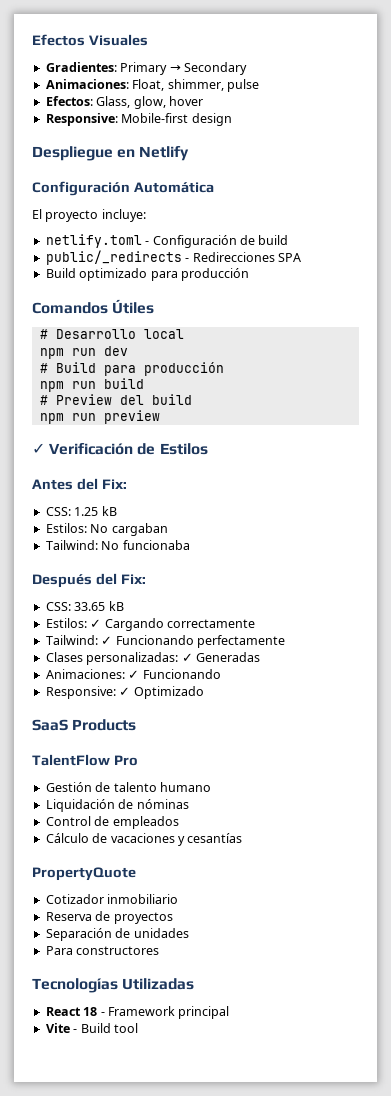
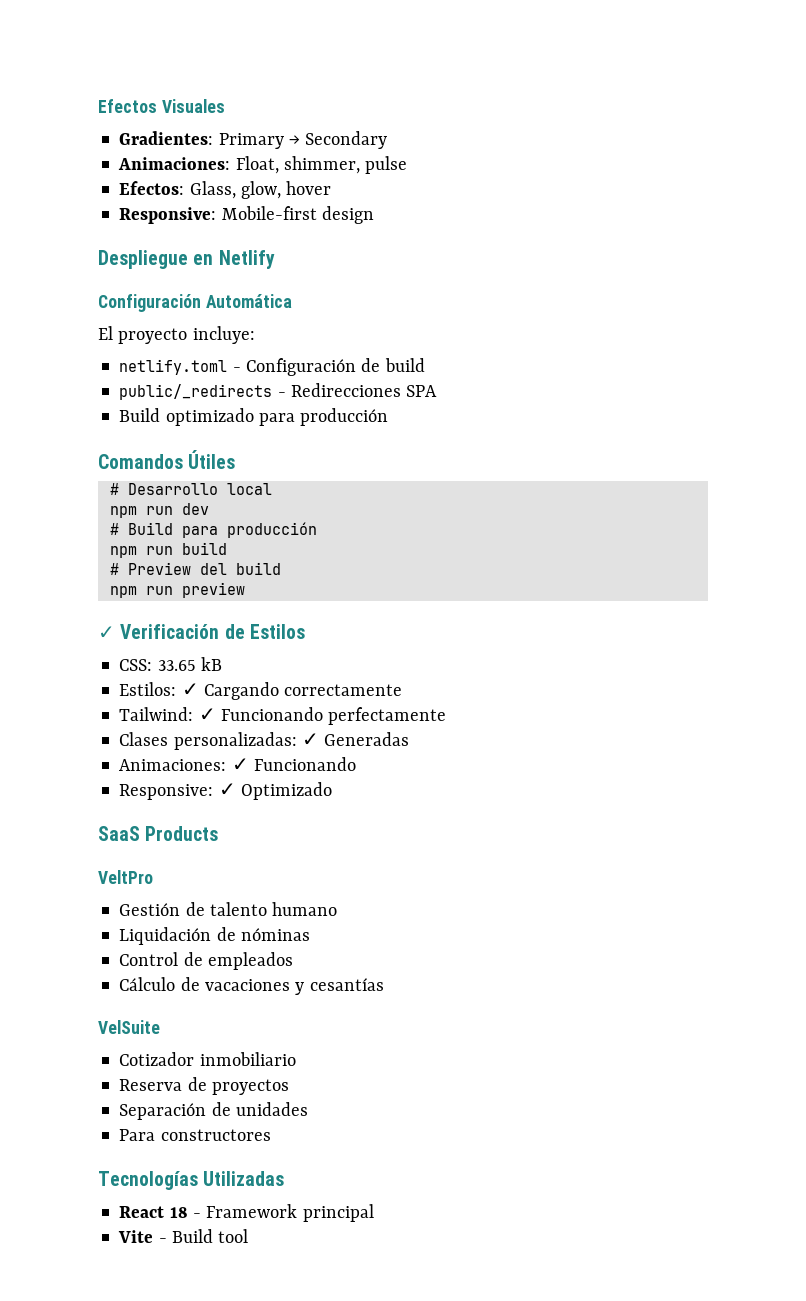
- Antes del Fix:
- CSS: 1.25 kB
- Estilos: No cargaban
- Tailwind: No funcionaba
- Después del Fix:
- TalentFlow Pro
+ VeltPro
- PropertyQuote
+ VelSuite

